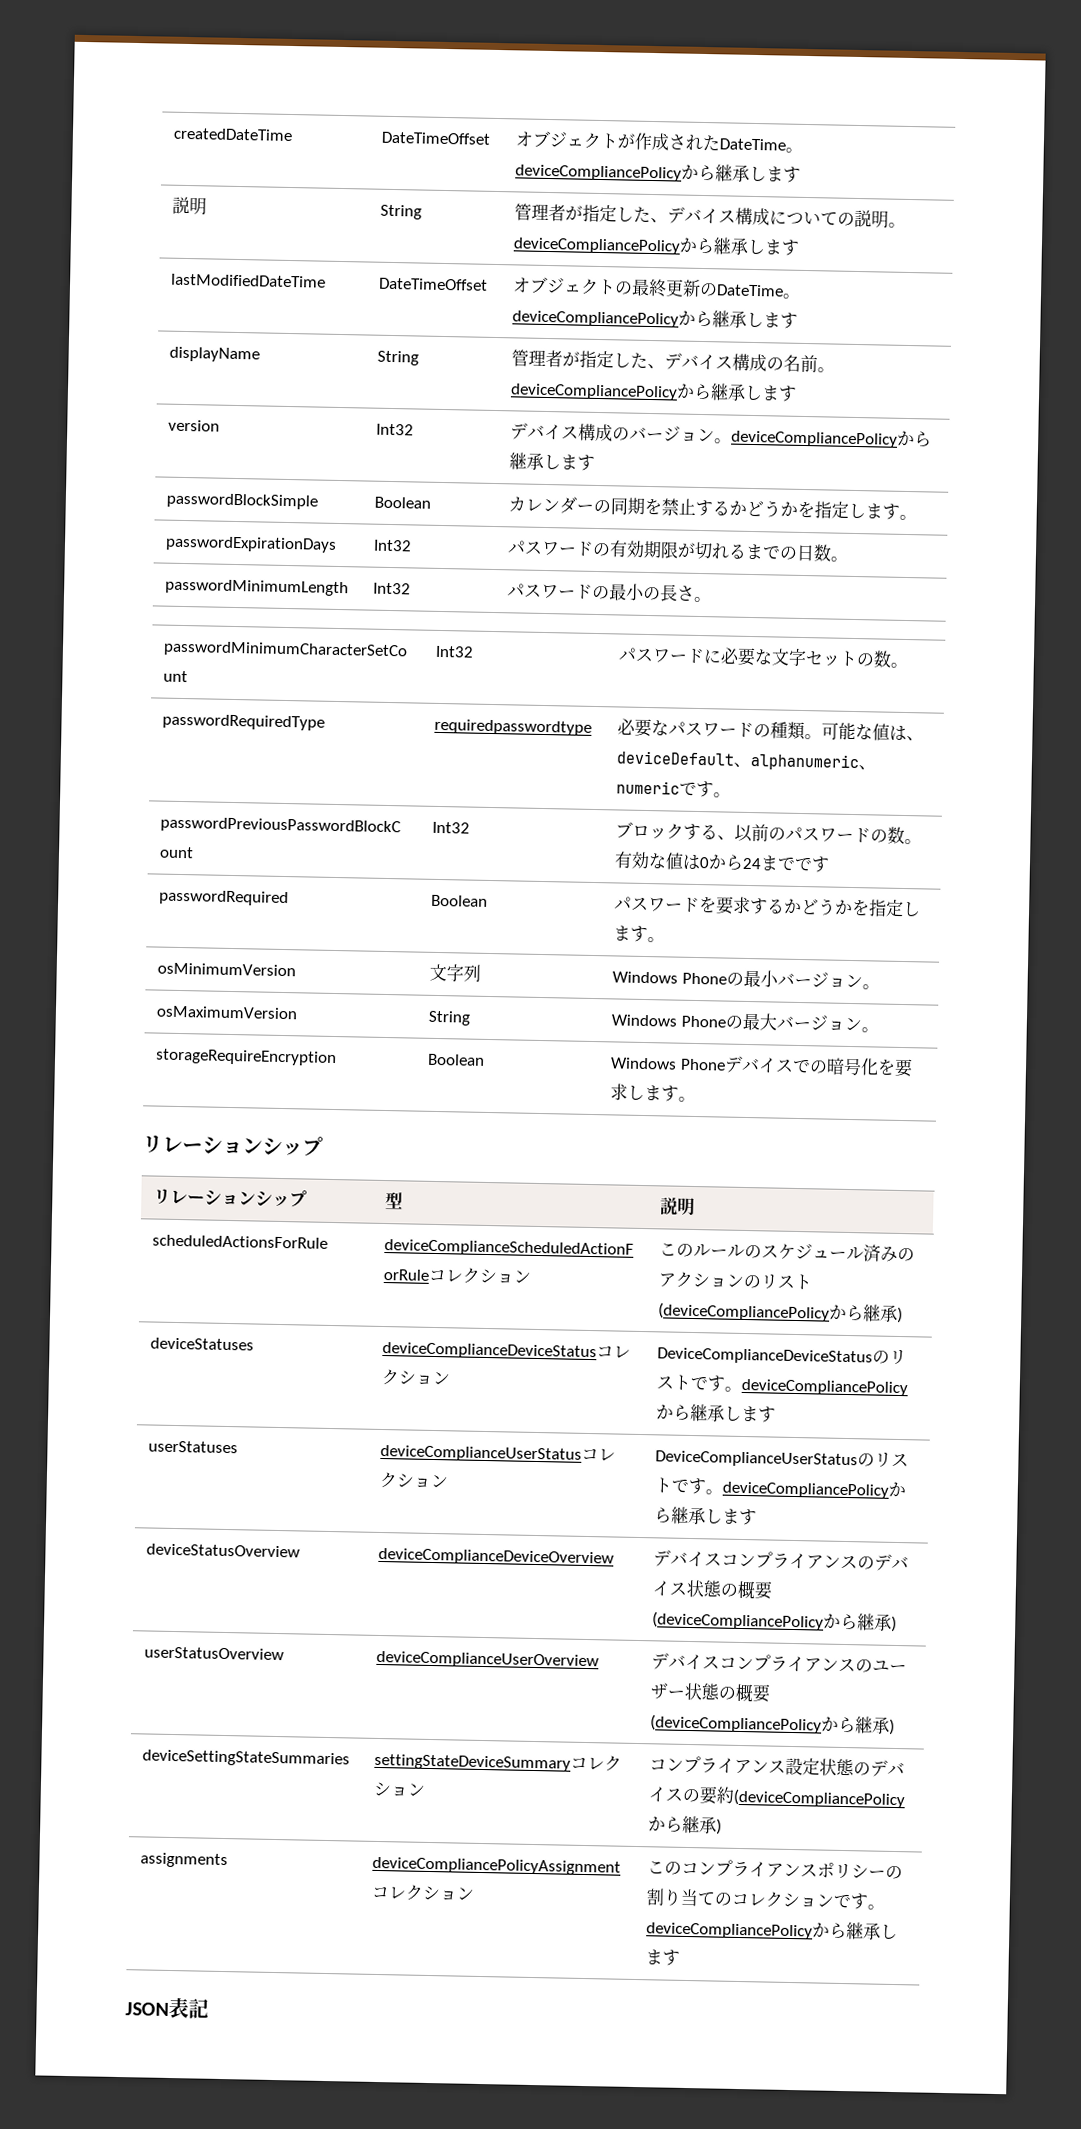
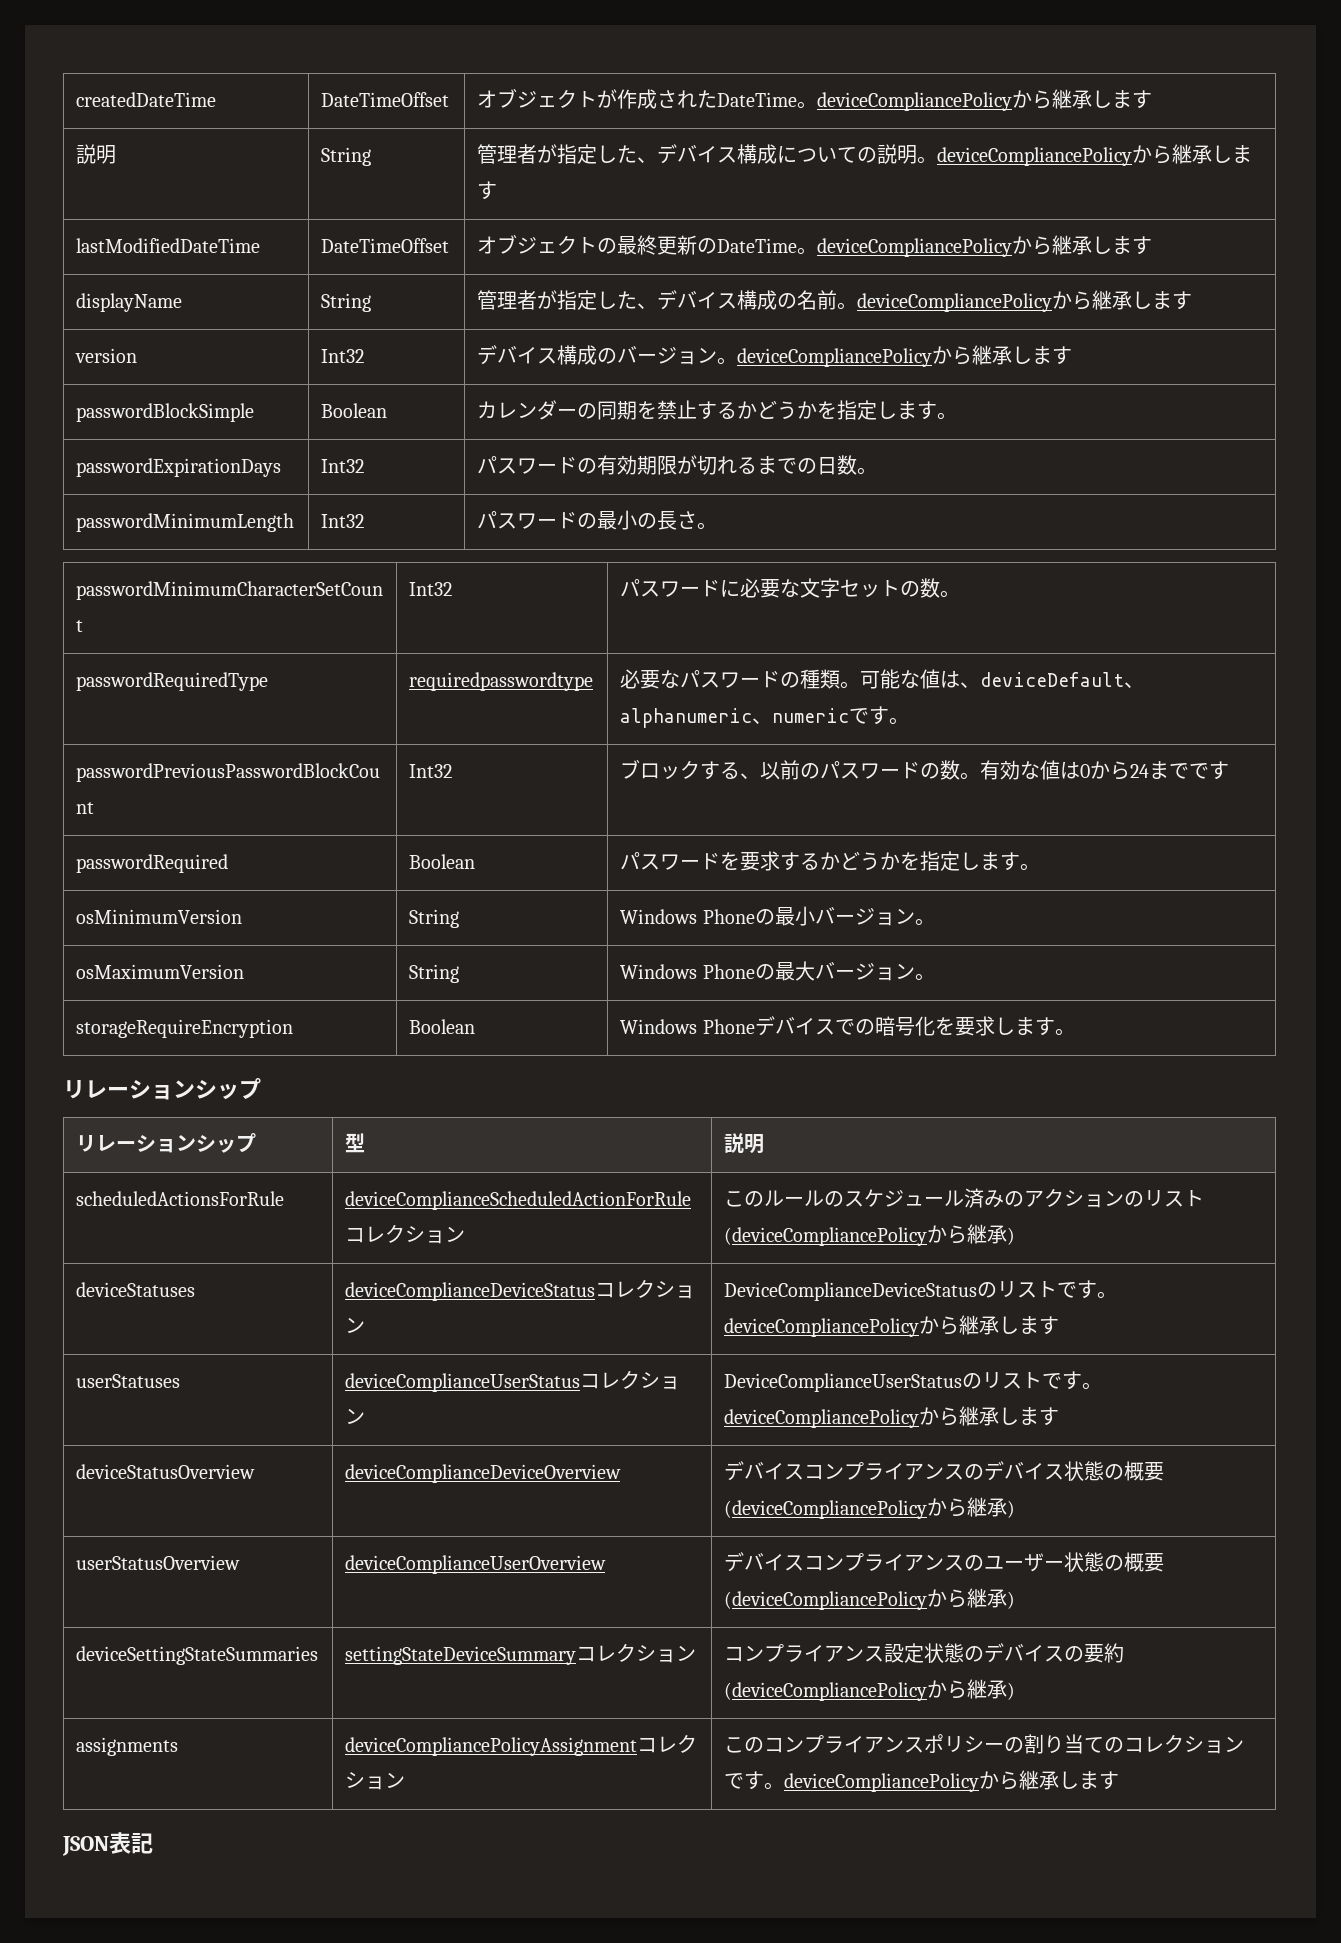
- osMinimumVersion | 文字列 | Windows Phoneの最小バージョン。
+ osMinimumVersion | String | Windows Phoneの最小バージョン。

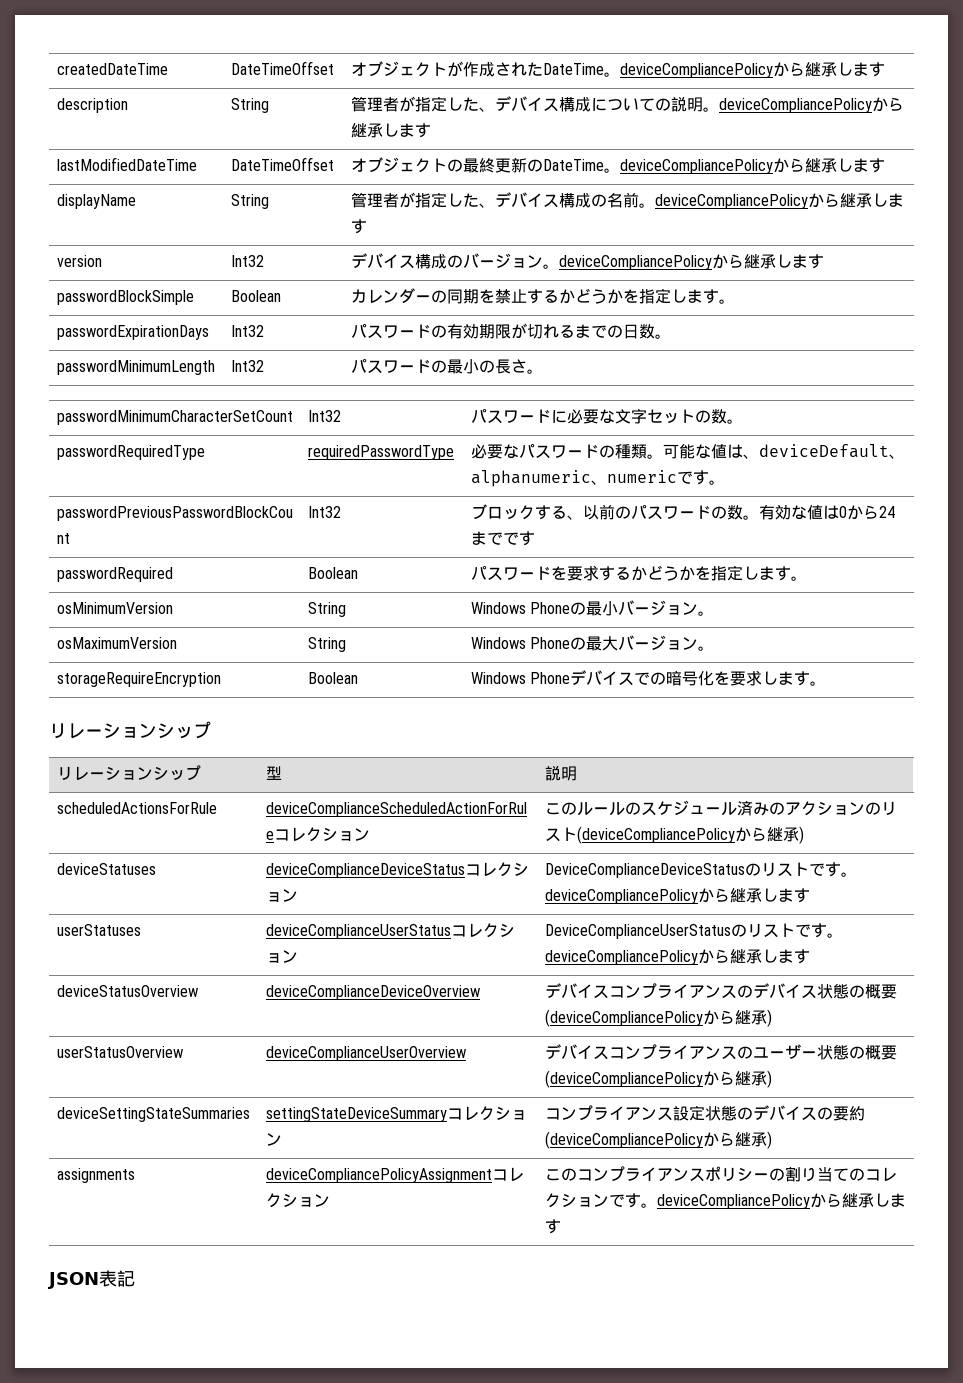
- 説明 | String | 管理者が指定した、デバイス構成についての説明。deviceCompliancePolicyから継承します
+ description | String | 管理者が指定した、デバイス構成についての説明。deviceCompliancePolicyから継承します
- passwordRequiredType | requiredpasswordtype | 必要なパスワードの種類。可能な値は、deviceDefault、alphanumeric、numericです。
+ passwordRequiredType | requiredPasswordType | 必要なパスワードの種類。可能な値は、deviceDefault、alphanumeric、numericです。

